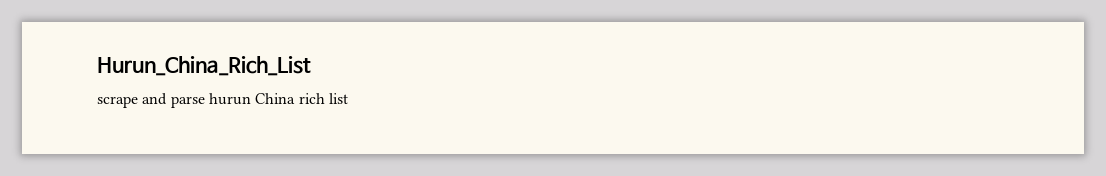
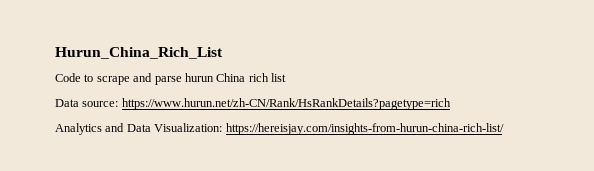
- scrape and parse hurun China rich list
+ Code to scrape and parse hurun China rich list
+ Data source: https://www.hurun.net/zh-CN/Rank/HsRankDetails?pagetype=rich
+ Analytics and Data Visualization: https://hereisjay.com/insights-from-hurun-china-rich-list/

